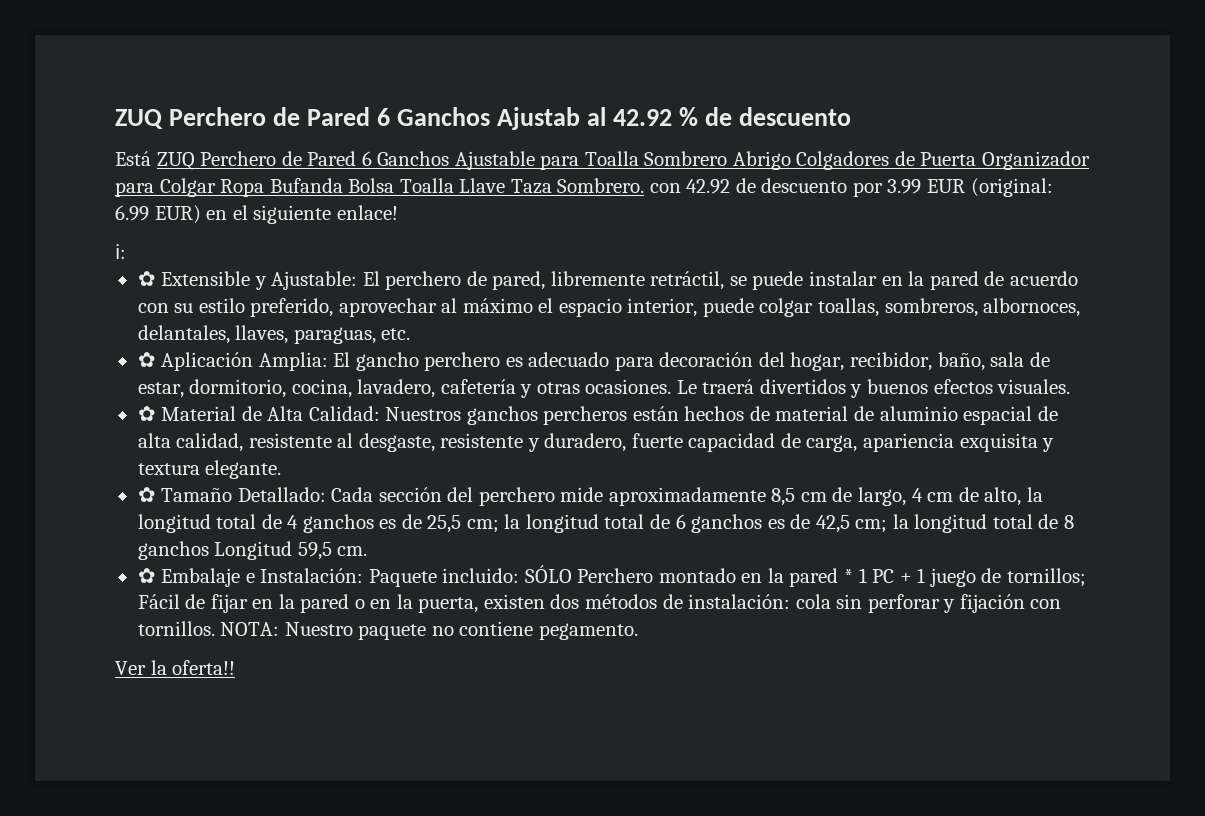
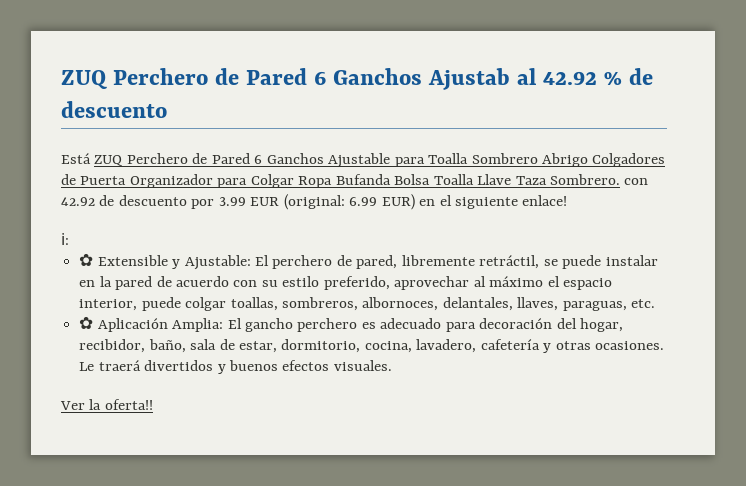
- ✿ Material de Alta Calidad: Nuestros ganchos percheros están hechos de material de aluminio espacial de alta calidad, resistente al desgaste, resistente y duradero, fuerte capacidad de carga, apariencia exquisita y textura elegante.
- ✿ Tamaño Detallado: Cada sección del perchero mide aproximadamente 8,5 cm de largo, 4 cm de alto, la longitud total de 4 ganchos es de 25,5 cm; la longitud total de 6 ganchos es de 42,5 cm; la longitud total de 8 ganchos Longitud 59,5 cm.
- ✿ Embalaje e Instalación: Paquete incluido: SÓLO Perchero montado en la pared * 1 PC + 1 juego de tornillos; Fácil de fijar en la pared o en la puerta, existen dos métodos de instalación: cola sin perforar y fijación con tornillos. NOTA: Nuestro paquete no contiene pegamento.

